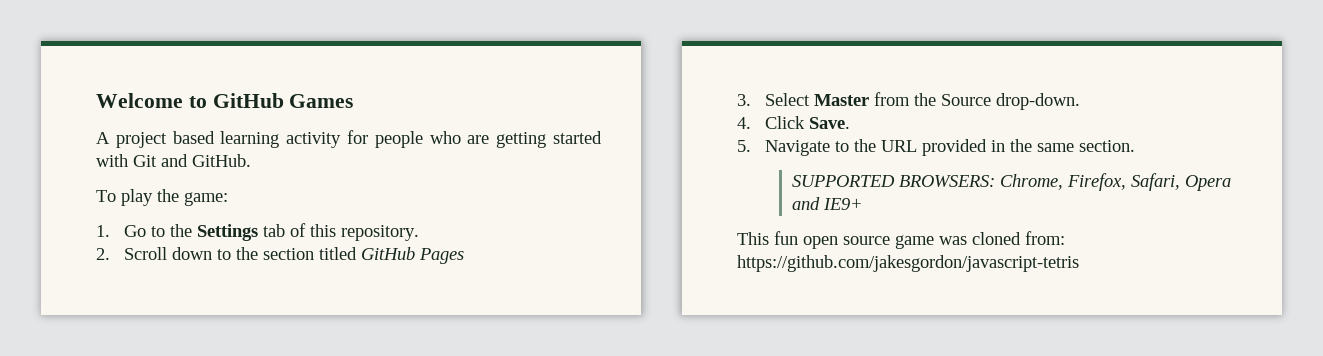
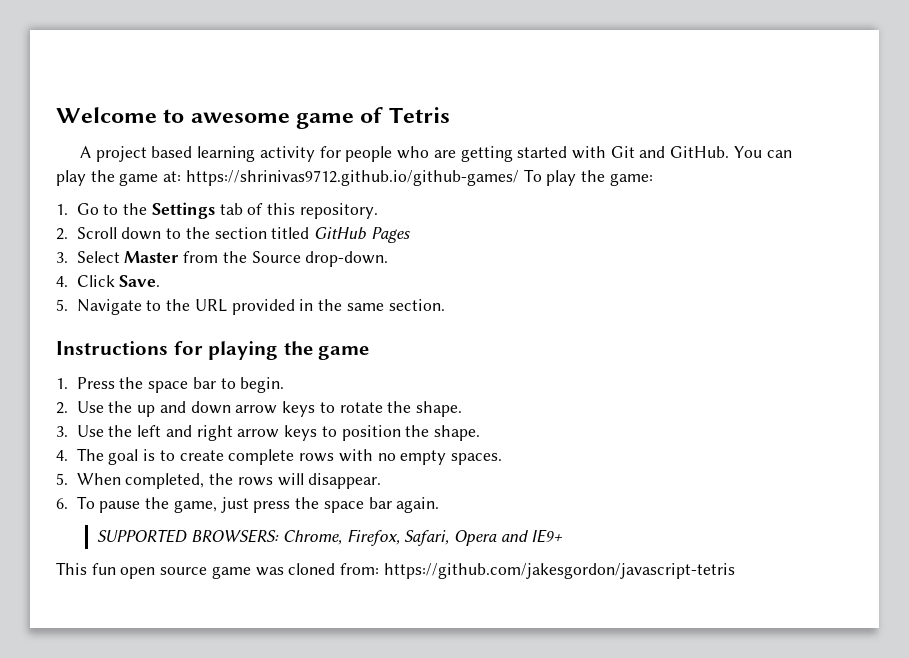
- Welcome to GitHub Games
+ Welcome to awesome game of Tetris
- A project based learning activity for people who are getting started with Git and GitHub.
- To play the game:
+ A project based learning activity for people who are getting started with Git and GitHub. You can play the game at: https://shrinivas9712.github.io/github-games/ To play the game:
+ Instructions for playing the game
+ 1. Press the space bar to begin.
+ 2. Use the up and down arrow keys to rotate the shape.
+ 3. Use the left and right arrow keys to position the shape.
+ 4. The goal is to create complete rows with no empty spaces.
+ 5. When completed, the rows will disappear.
+ 6. To pause the game, just press the space bar again.

